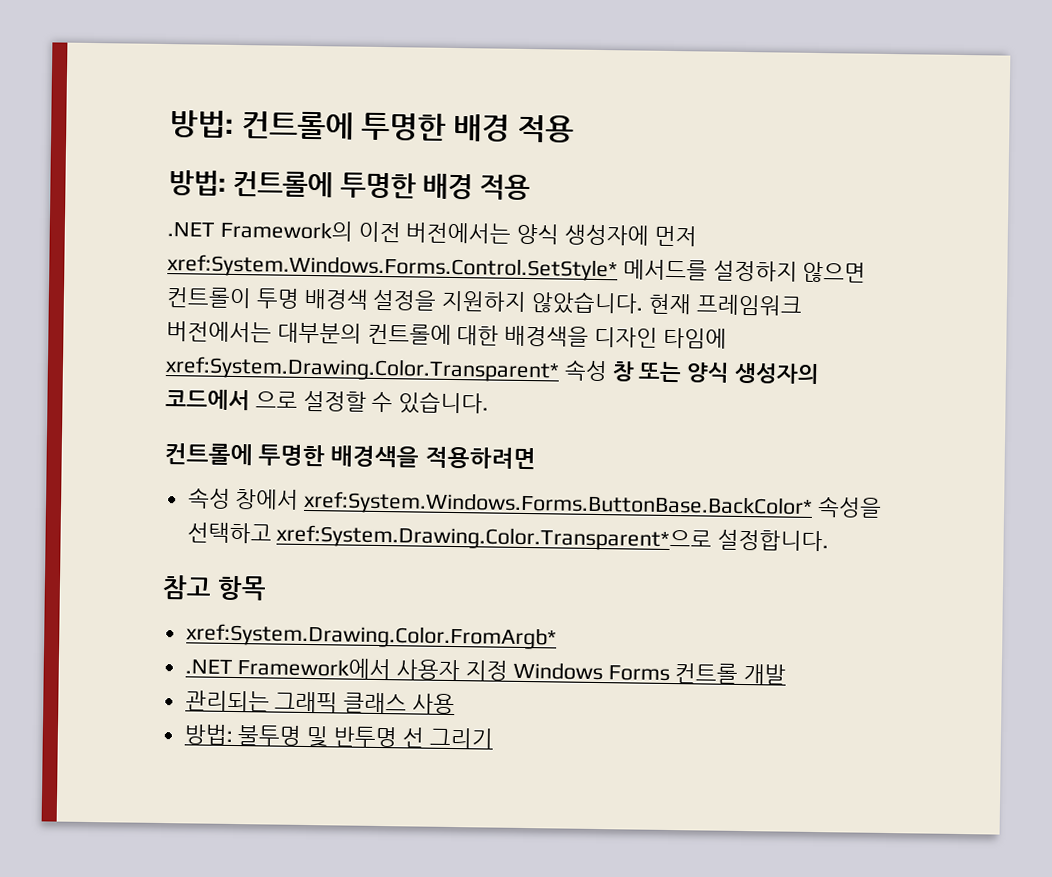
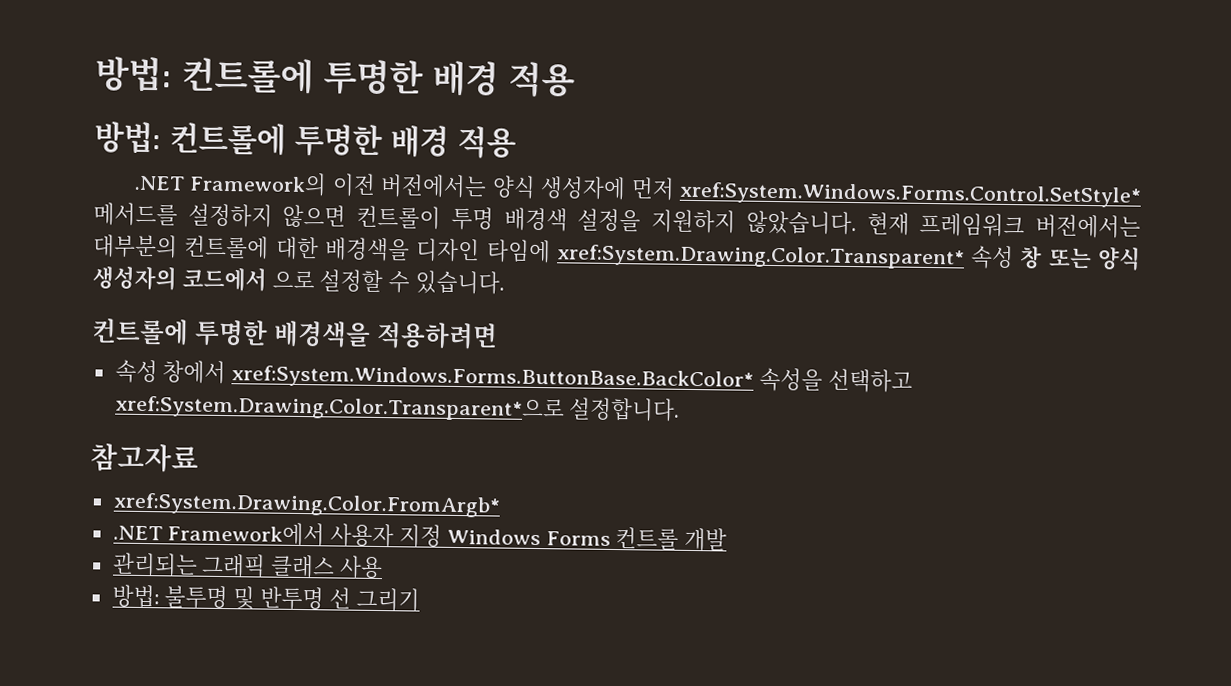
- 참고 항목
+ 참고자료

